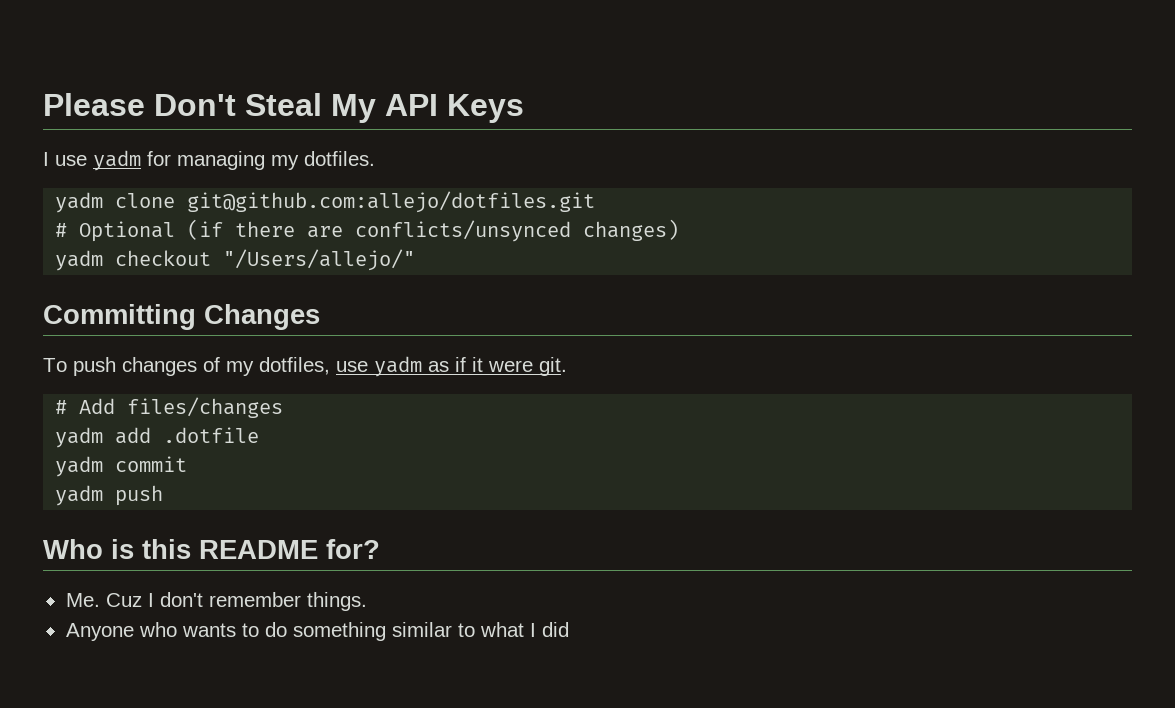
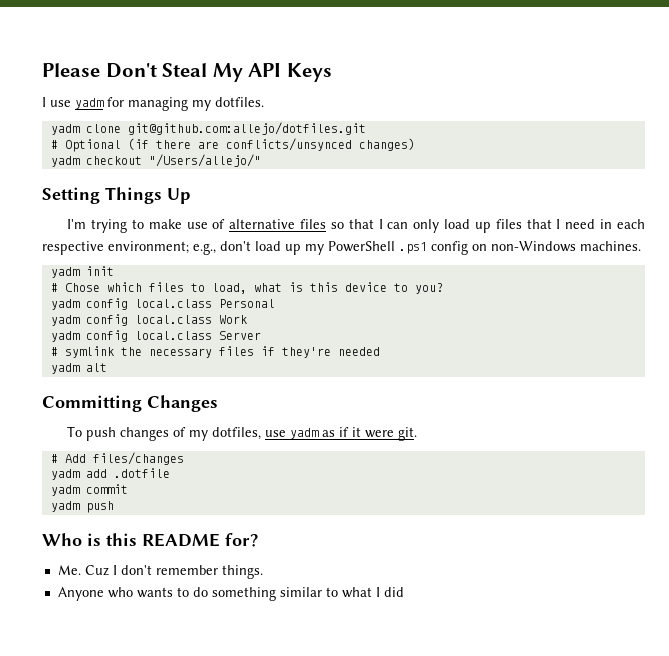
+ Setting Things Up
+ I'm trying to make use of alternative files so that I can only load up files that I need in each respective environment; e.g., don't load up my PowerShell .ps1 config on non-Windows machines.
+ yadm init
+ # Chose which files to load, what is this device to you?
+ yadm config local.class Personal
+ yadm config local.class Work
+ yadm config local.class Server
+ # symlink the necessary files if they're needed
+ yadm alt

